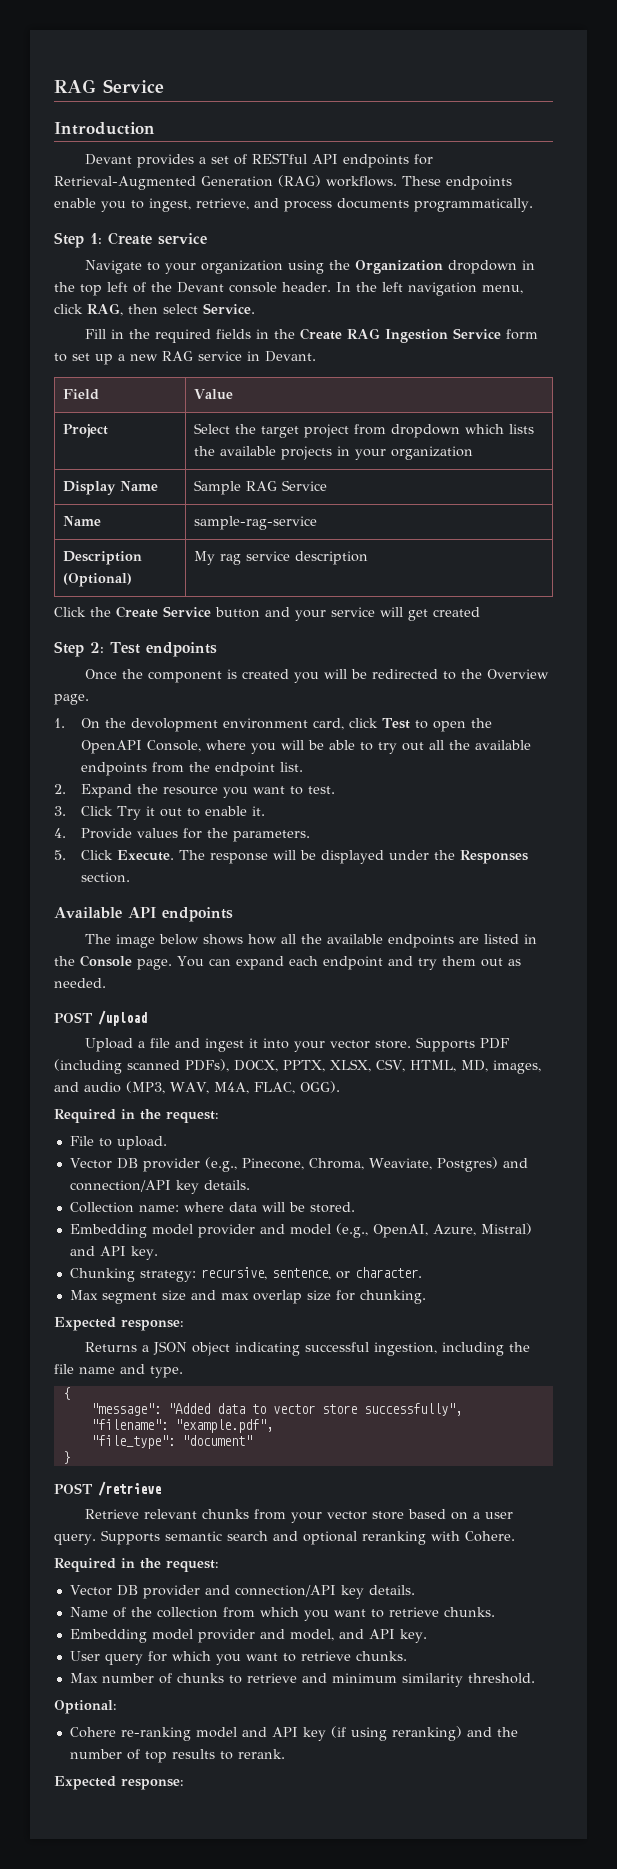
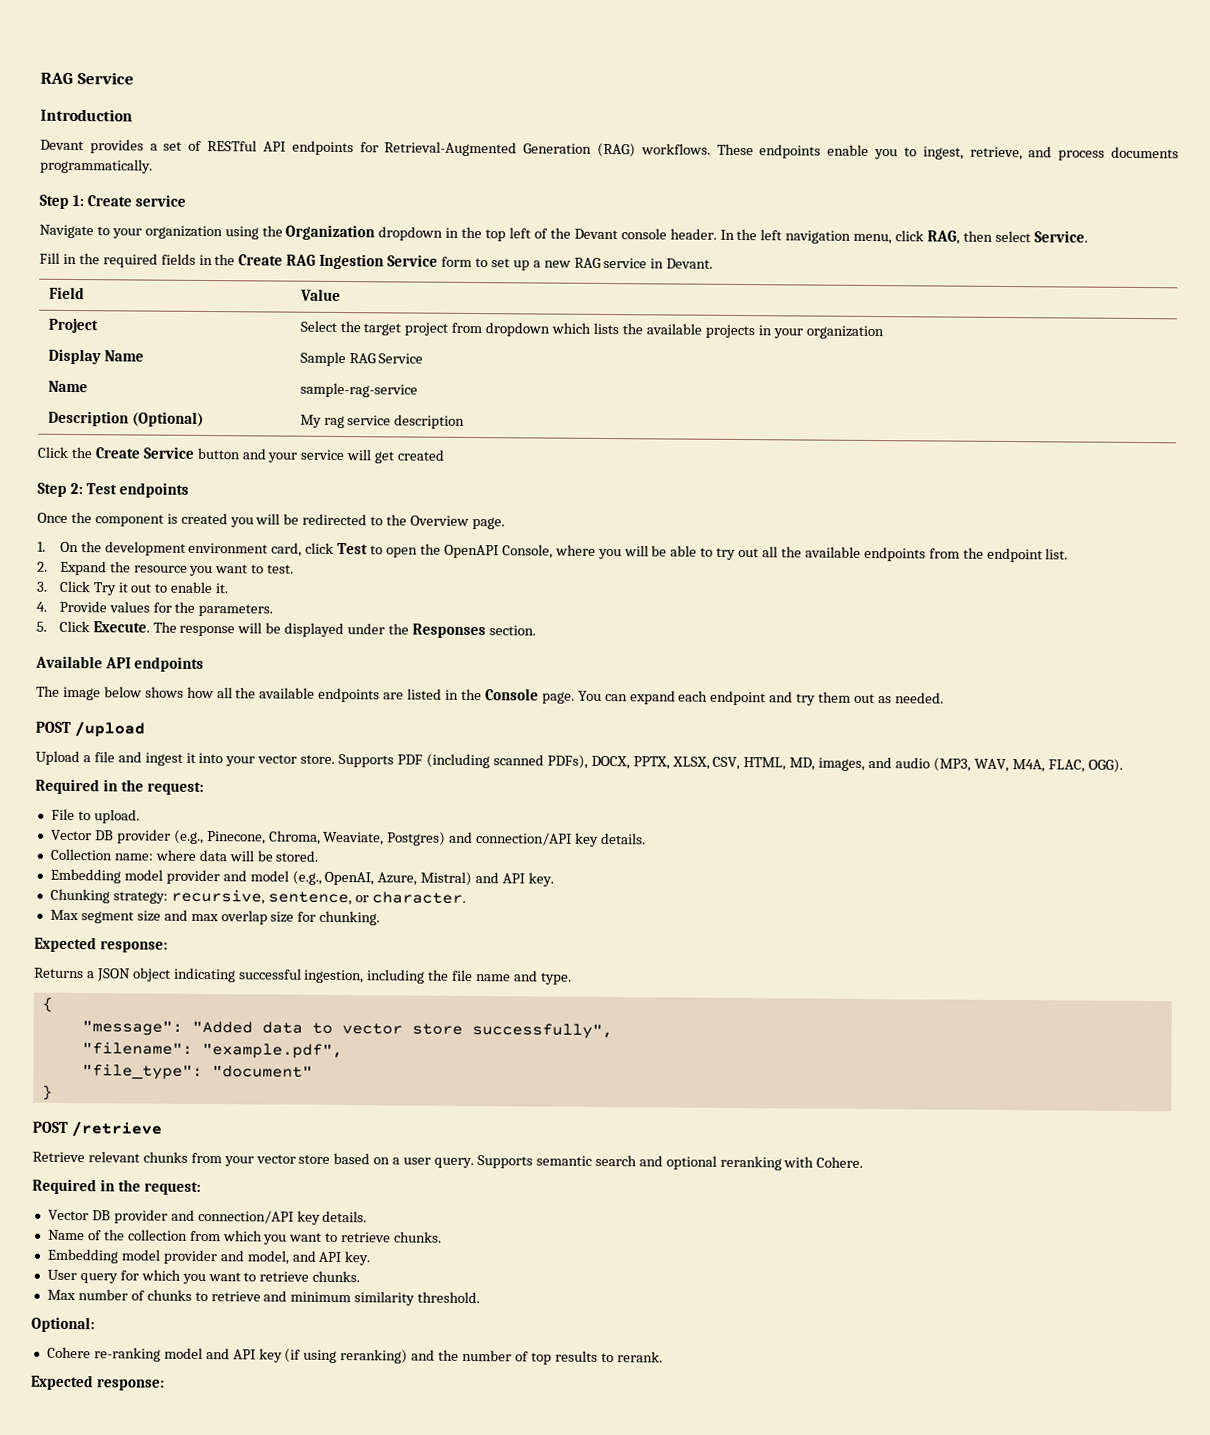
- 1. On the devolopment environment card, click Test to open the OpenAPI Console, where you will be able to try out all the available endpoints from the endpoint list.
+ 1. On the development environment card, click Test to open the OpenAPI Console, where you will be able to try out all the available endpoints from the endpoint list.

